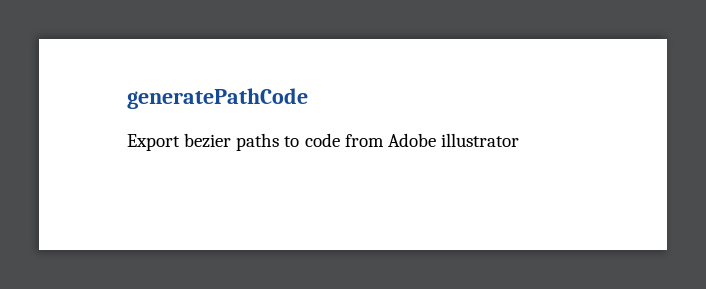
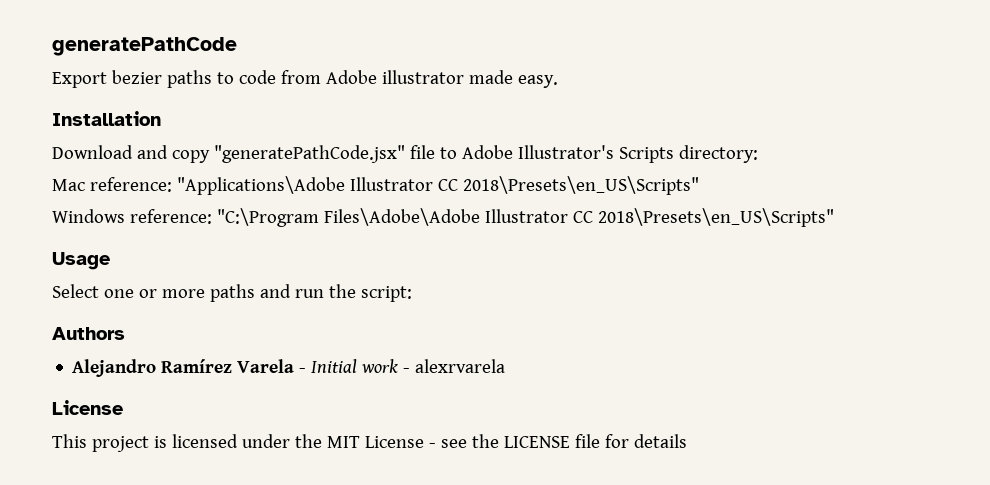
- Export bezier paths to code from Adobe illustrator
+ Export bezier paths to code from Adobe illustrator made easy.
+ Installation
+ Download and copy "generatePathCode.jsx" file to Adobe Illustrator's Scripts directory:
+ Mac reference: "Applications\Adobe Illustrator CC 2018\Presets\en_US\Scripts"
+ Windows reference: "C:\Program Files\Adobe\Adobe Illustrator CC 2018\Presets\en_US\Scripts"
+ Usage
+ Select one or more paths and run the script:
+ Authors
+ Alejandro Ramírez Varela - Initial work - alexrvarela
+ License
+ This project is licensed under the MIT License - see the LICENSE file for details

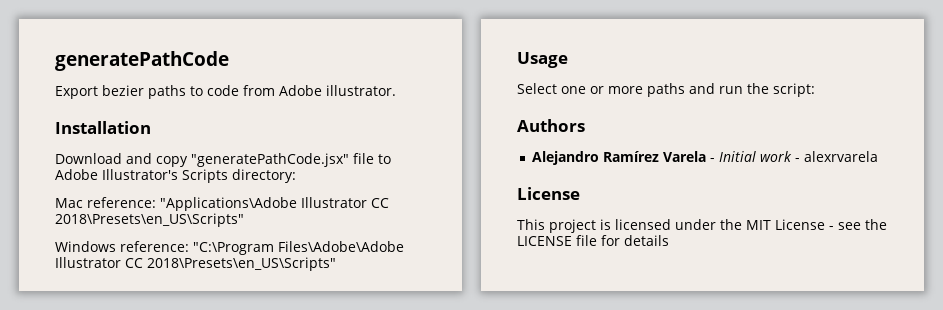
- Export bezier paths to code from Adobe illustrator made easy.
+ Export bezier paths to code from Adobe illustrator.

